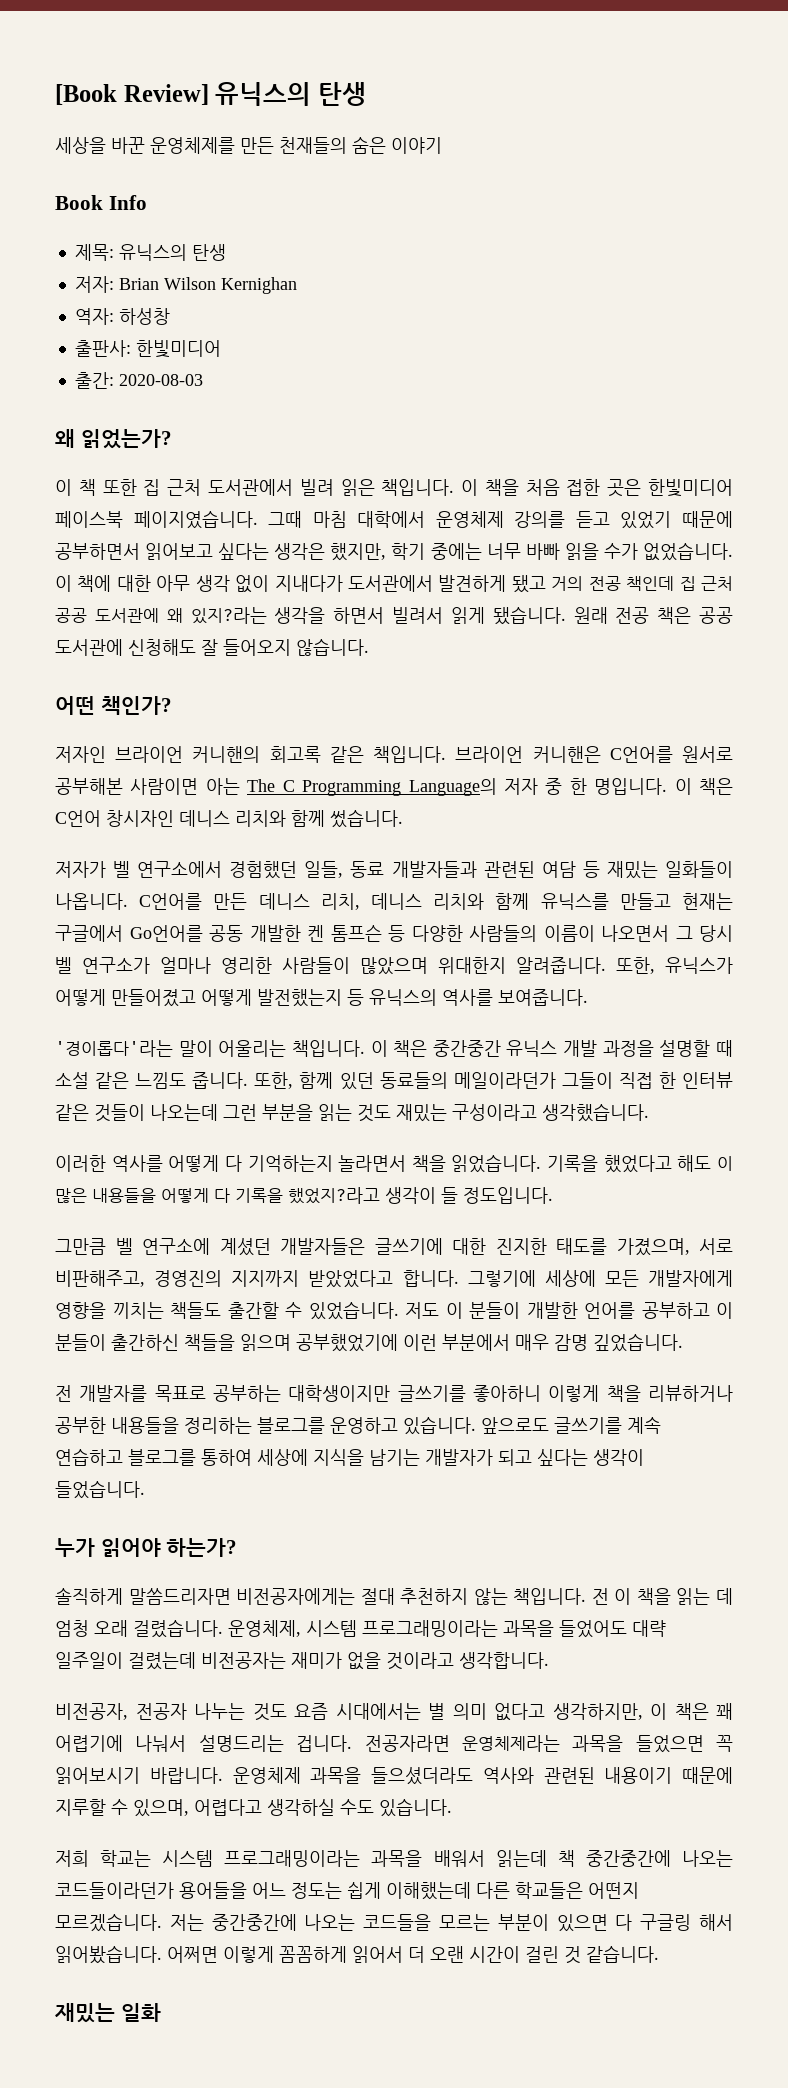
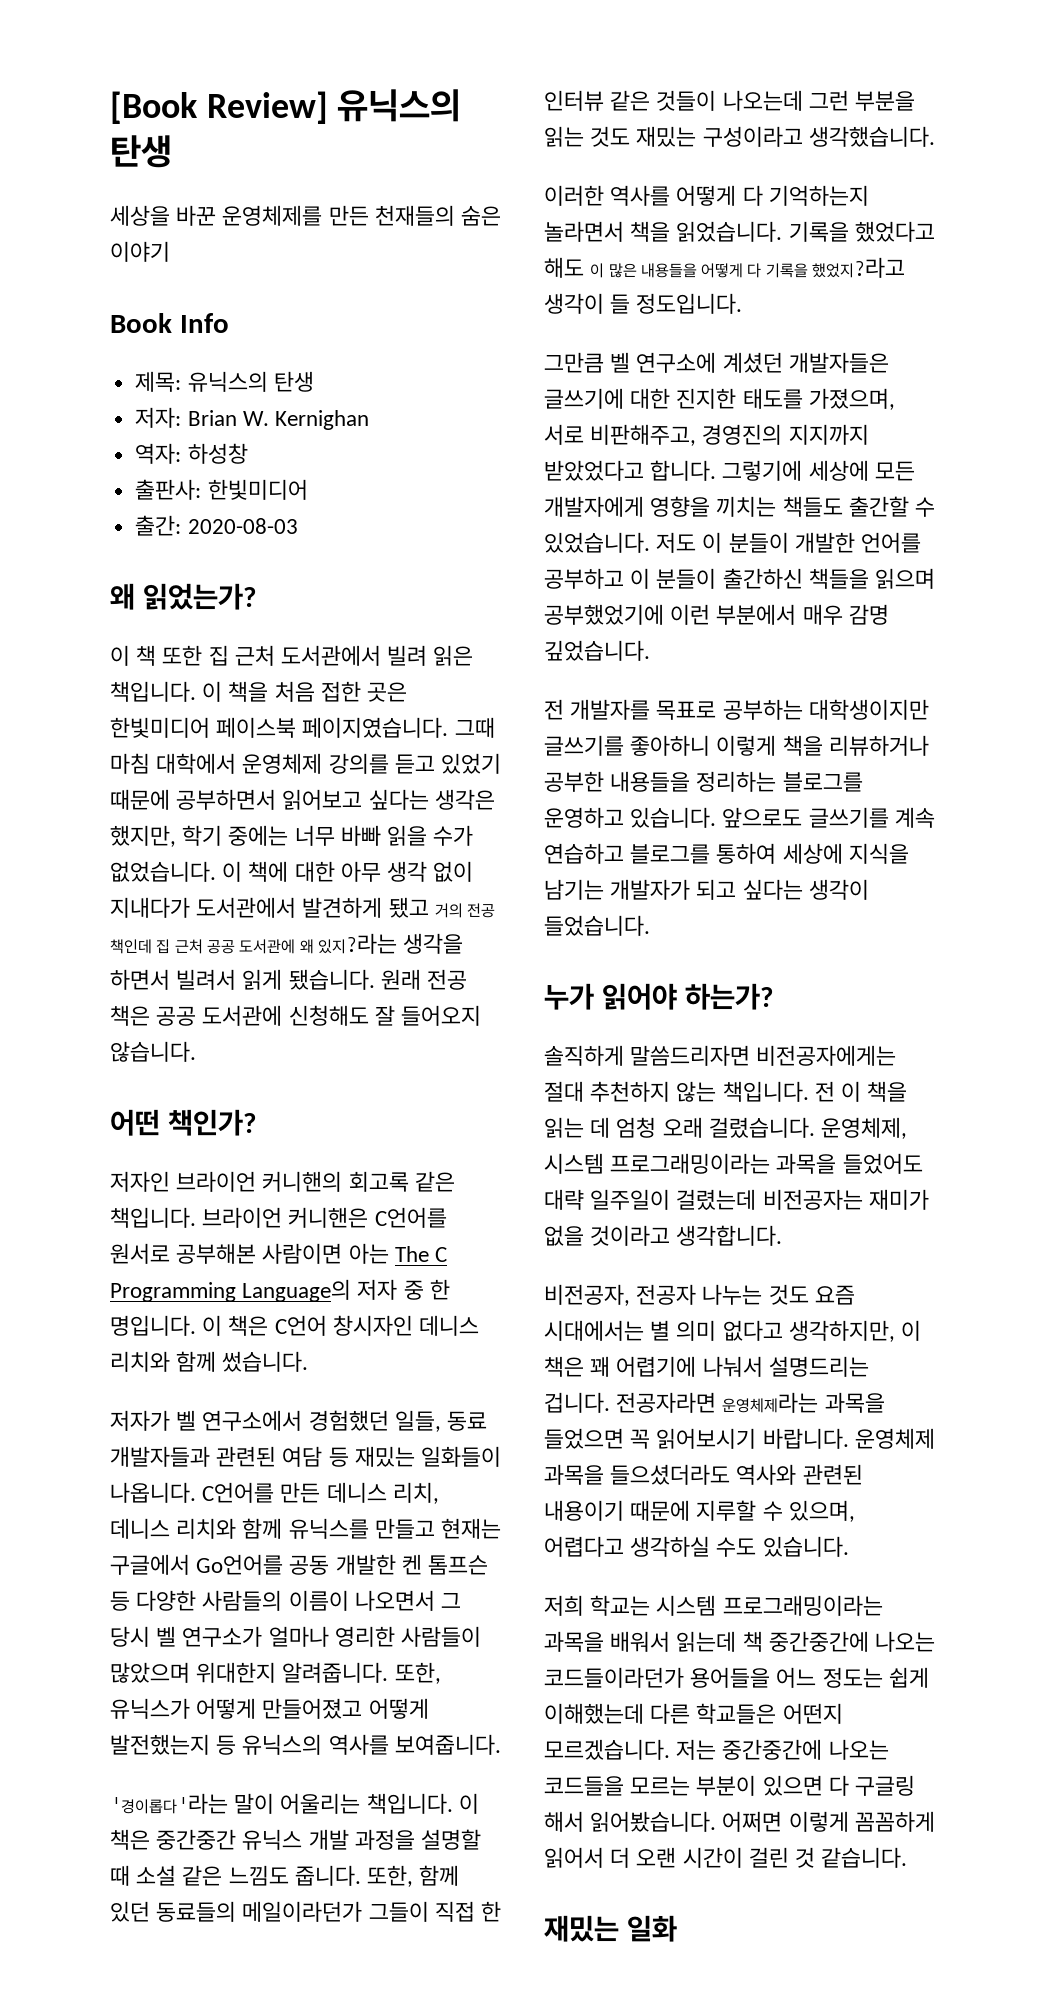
- 저자: Brian Wilson Kernighan
+ 저자: Brian W. Kernighan

